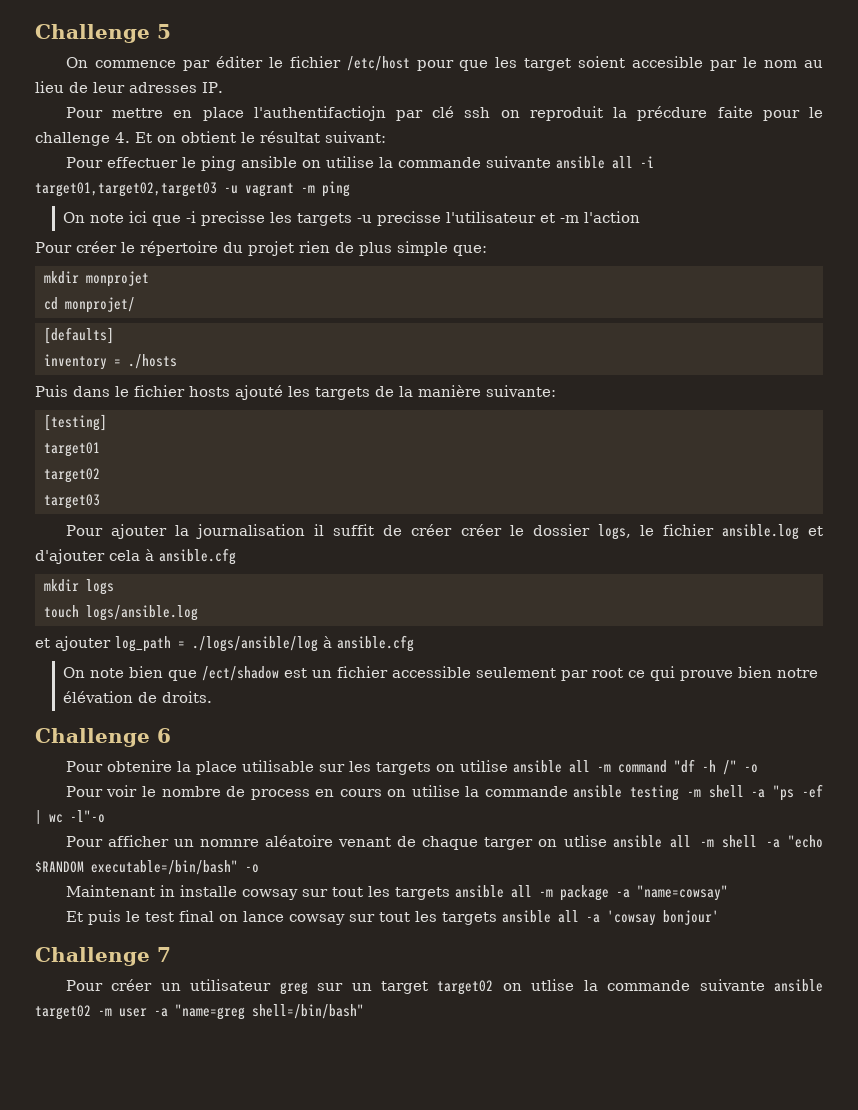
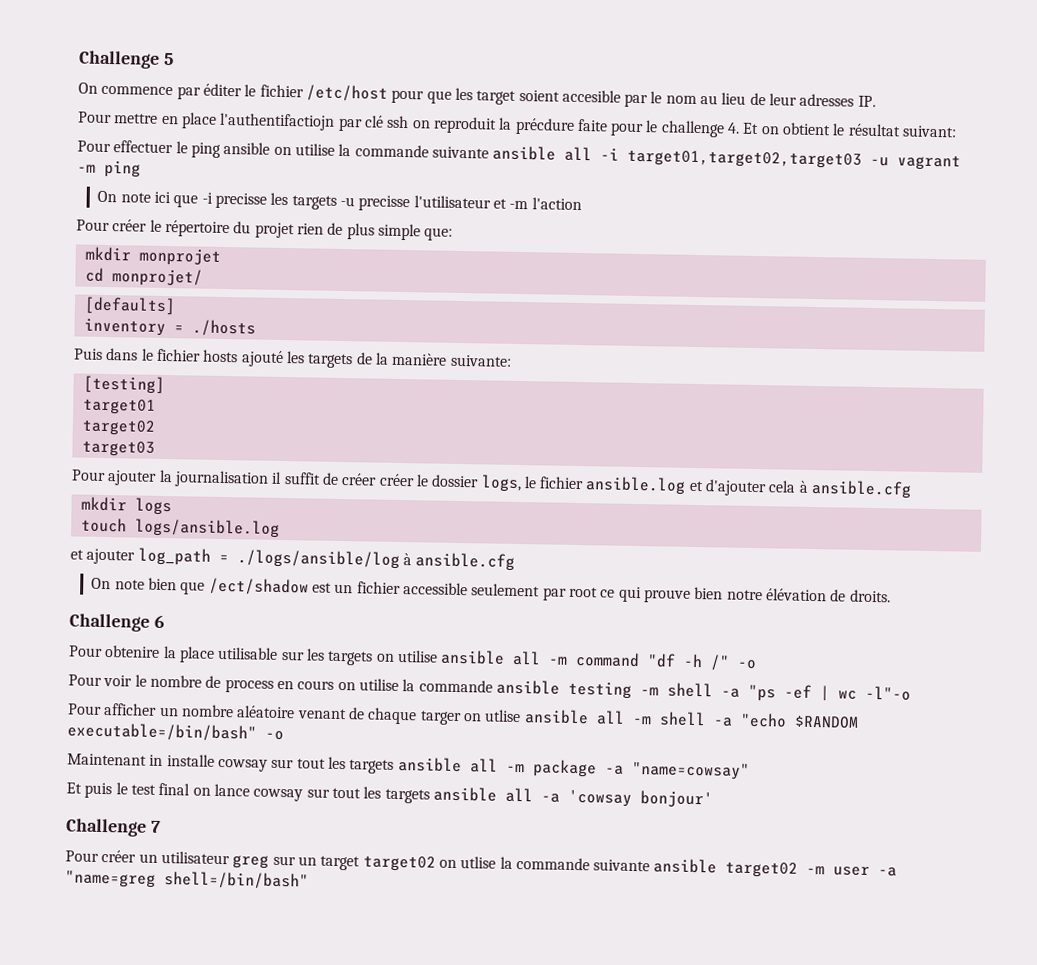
- Pour afficher un nomnre aléatoire venant de chaque targer on utlise ansible all -m shell -a "echo $RANDOM executable=/bin/bash" -o
+ Pour afficher un nombre aléatoire venant de chaque targer on utlise ansible all -m shell -a "echo $RANDOM executable=/bin/bash" -o

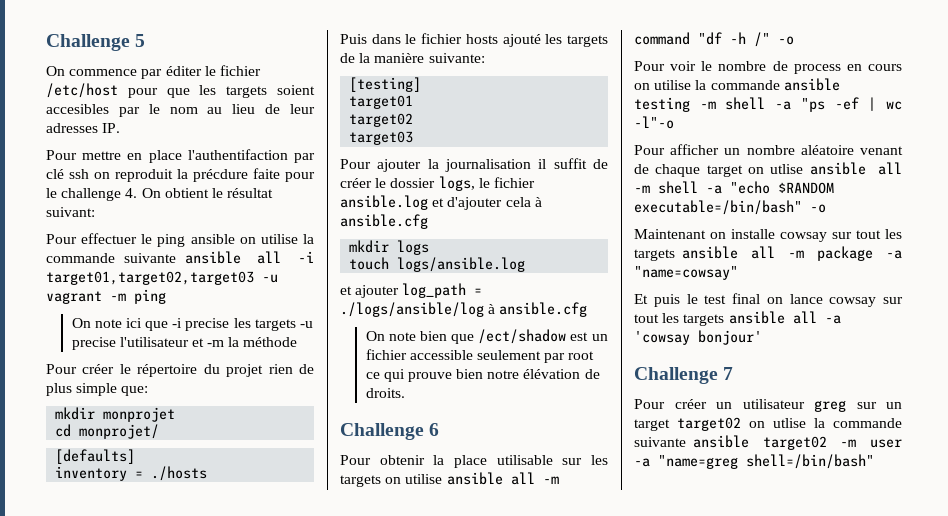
- On commence par éditer le fichier /etc/host pour que les target soient accesible par le nom au lieu de leur adresses IP.
+ On commence par éditer le fichier /etc/host pour que les targets soient accesibles par le nom au lieu de leur adresses IP.
- Pour mettre en place l'authentifactiojn par clé ssh on reproduit la précdure faite pour le challenge 4. Et on obtient le résultat suivant:
+ Pour mettre en place l'authentifaction par clé ssh on reproduit la précdure faite pour le challenge 4. On obtient le résultat suivant:
- On note ici que -i precisse les targets -u precisse l'utilisateur et -m l'action
+ On note ici que -i precise les targets -u precise l'utilisateur et -m la méthode
- Pour ajouter la journalisation il suffit de créer créer le dossier logs, le fichier ansible.log et d'ajouter cela à ansible.cfg
+ Pour ajouter la journalisation il suffit de créer le dossier logs, le fichier ansible.log et d'ajouter cela à ansible.cfg
- Pour obtenire la place utilisable sur les targets on utilise ansible all -m command "df -h /" -o
+ Pour obtenir la place utilisable sur les targets on utilise ansible all -m command "df -h /" -o
- Pour afficher un nombre aléatoire venant de chaque targer on utlise ansible all -m shell -a "echo $RANDOM executable=/bin/bash" -o
+ Pour afficher un nombre aléatoire venant de chaque target on utlise ansible all -m shell -a "echo $RANDOM executable=/bin/bash" -o
- Maintenant in installe cowsay sur tout les targets ansible all -m package -a "name=cowsay"
+ Maintenant on installe cowsay sur tout les targets ansible all -m package -a "name=cowsay"

